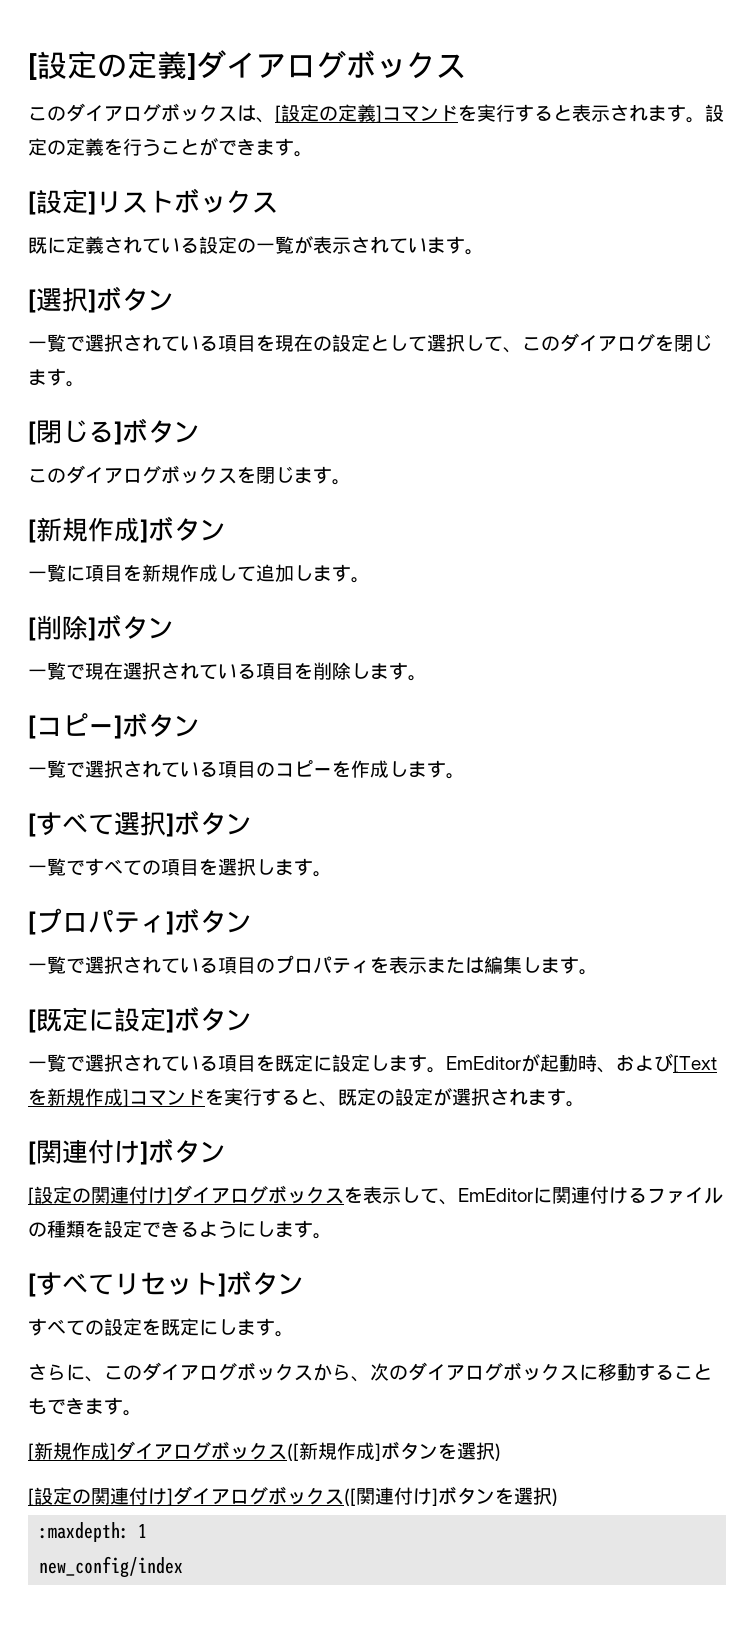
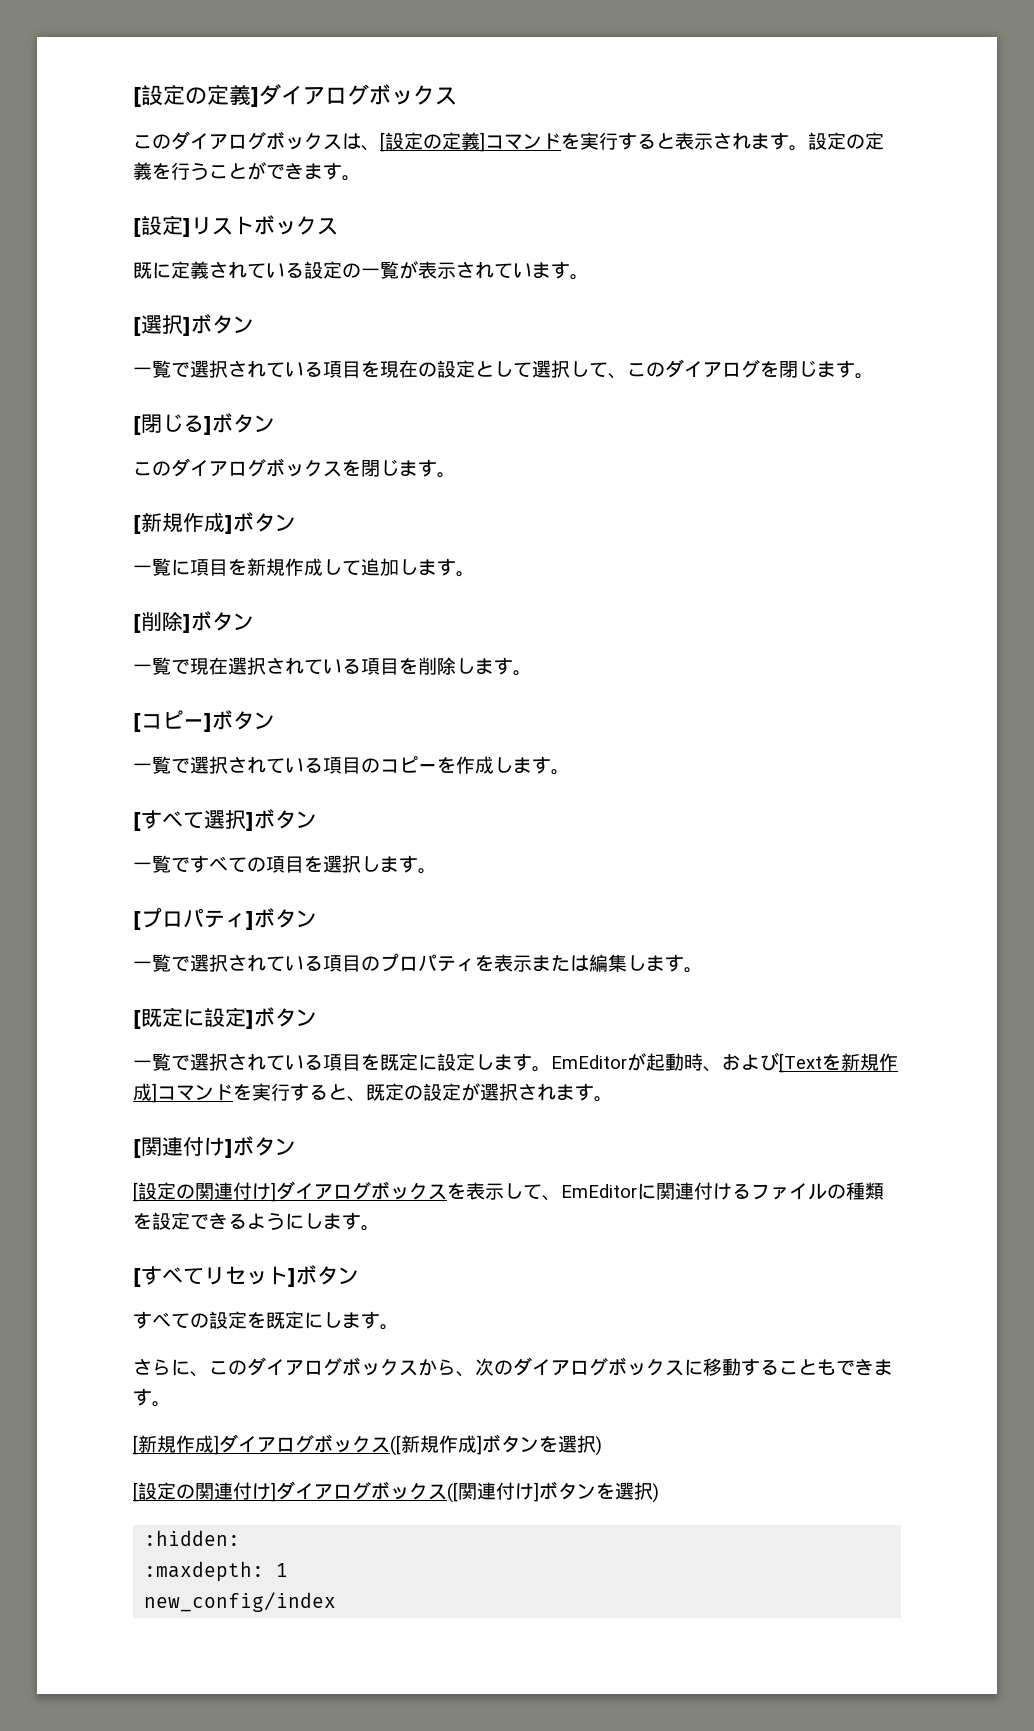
+ :hidden:

